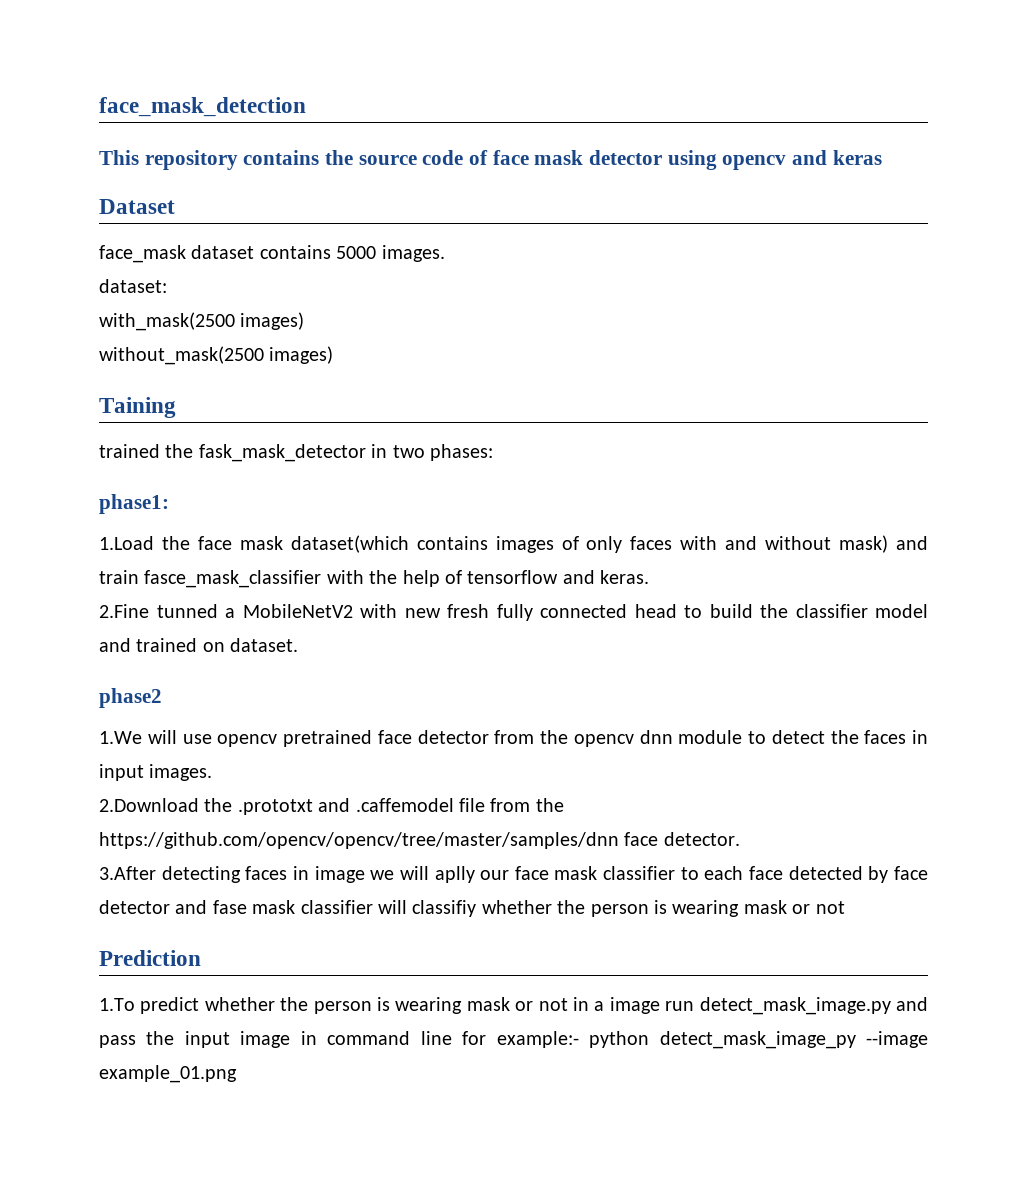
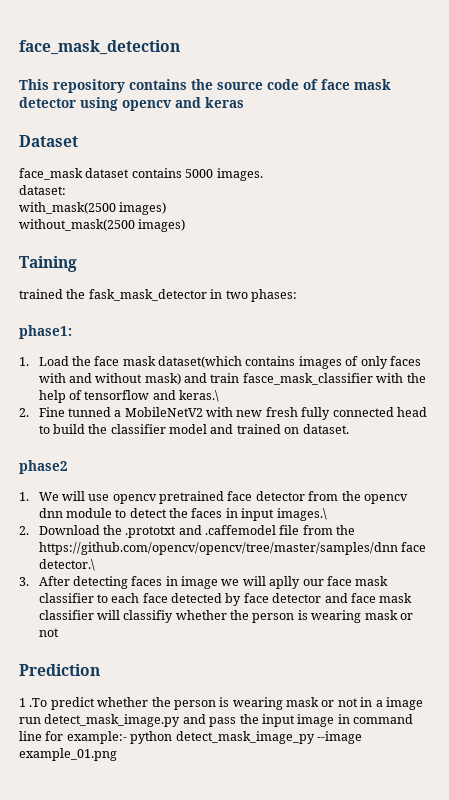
- 1.Load the face mask dataset(which contains images of only faces with and without mask) and train fasce_mask_classifier with the help of tensorflow and keras.
- 2.Fine tunned a MobileNetV2 with new fresh fully connected head to build the classifier model and trained on dataset.
+ 1. Load the face mask dataset(which contains images of only faces with and without mask) and train fasce_mask_classifier with the help of tensorflow and keras.\
+ 2. Fine tunned a MobileNetV2 with new fresh fully connected head to build the classifier model and trained on dataset.
- 1.We will use opencv pretrained face detector from the opencv dnn module to detect the faces in input images.
- 2.Download the .prototxt and .caffemodel file from the https://github.com/opencv/opencv/tree/master/samples/dnn face detector.
- 3.After detecting faces in image we will aplly our face mask classifier to each face detected by face detector and fase mask classifier will classifiy whether the person is wearing mask or not
+ 1. We will use opencv pretrained face detector from the opencv dnn module to detect the faces in input images.\
+ 2. Download the .prototxt and .caffemodel file from the https://github.com/opencv/opencv/tree/master/samples/dnn face detector.\
+ 3. After detecting faces in image we will aplly our face mask classifier to each face detected by face detector and face mask classifier will classifiy whether the person is wearing mask or not
- 1.To predict whether the person is wearing mask or not in a image run detect_mask_image.py and pass the input image in command line for example:- python detect_mask_image_py --image example_01.png
+ 1 .To predict whether the person is wearing mask or not in a image run detect_mask_image.py and pass the input image in command line for example:- python detect_mask_image_py --image example_01.png

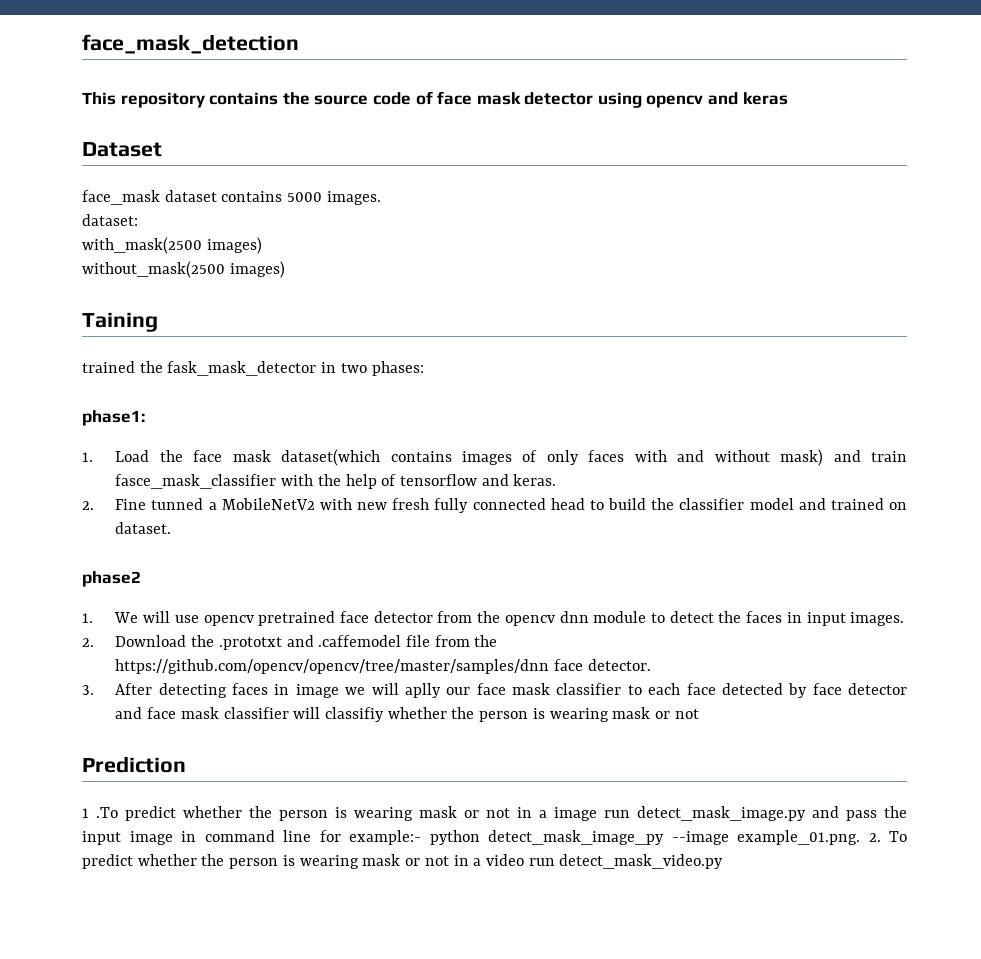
- 1. Load the face mask dataset(which contains images of only faces with and without mask) and train fasce_mask_classifier with the help of tensorflow and keras.\
+ 1. Load the face mask dataset(which contains images of only faces with and without mask) and train fasce_mask_classifier with the help of tensorflow and keras.
- 1. We will use opencv pretrained face detector from the opencv dnn module to detect the faces in input images.\
+ 1. We will use opencv pretrained face detector from the opencv dnn module to detect the faces in input images.
- 2. Download the .prototxt and .caffemodel file from the https://github.com/opencv/opencv/tree/master/samples/dnn face detector.\
+ 2. Download the .prototxt and .caffemodel file from the https://github.com/opencv/opencv/tree/master/samples/dnn face detector.
- 1 .To predict whether the person is wearing mask or not in a image run detect_mask_image.py and pass the input image in command line for example:- python detect_mask_image_py --image example_01.png
+ 1 .To predict whether the person is wearing mask or not in a image run detect_mask_image.py and pass the input image in command line for example:- python detect_mask_image_py --image example_01.png. 2. To predict whether the person is wearing mask or not in a video run detect_mask_video.py

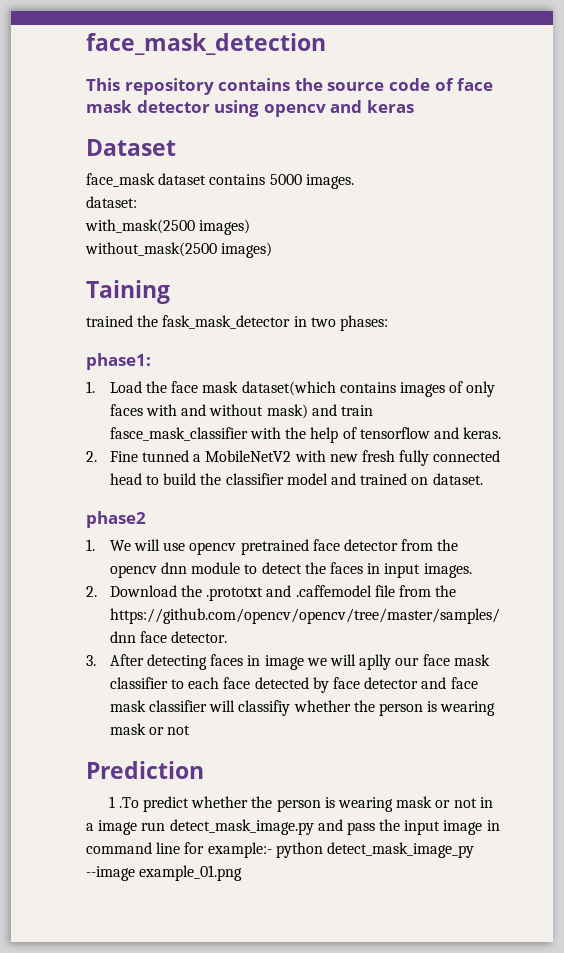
- 1 .To predict whether the person is wearing mask or not in a image run detect_mask_image.py and pass the input image in command line for example:- python detect_mask_image_py --image example_01.png. 2. To predict whether the person is wearing mask or not in a video run detect_mask_video.py
+ 1 .To predict whether the person is wearing mask or not in a image run detect_mask_image.py and pass the input image in command line for example:- python detect_mask_image_py --image example_01.png

